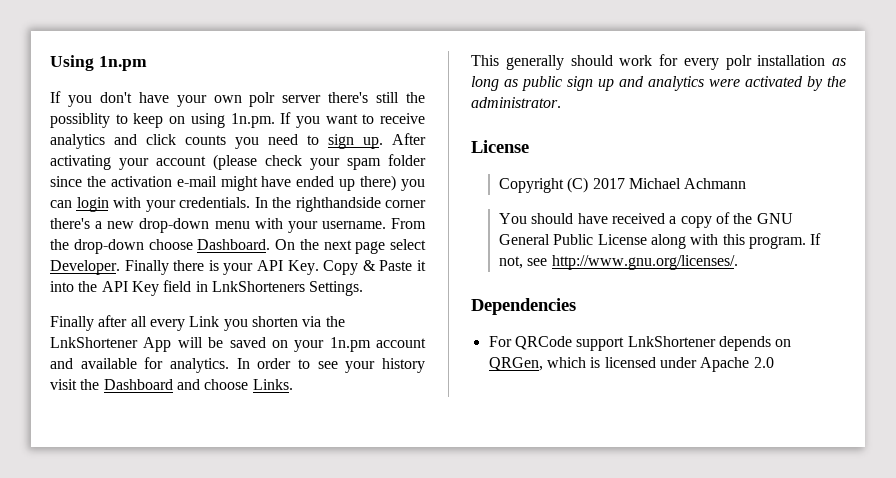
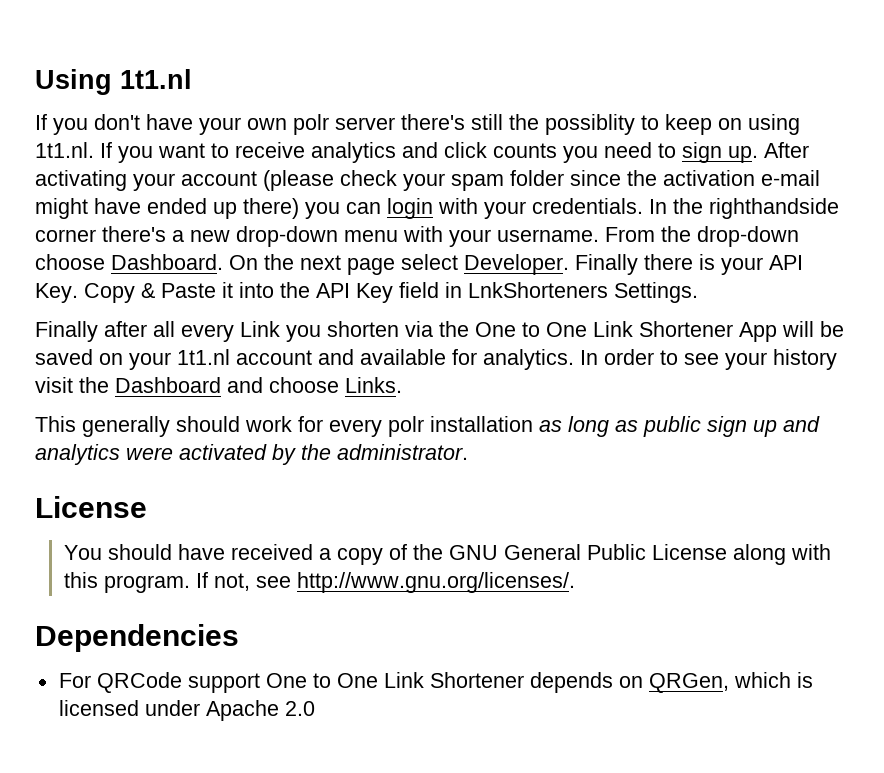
- Using 1n.pm
+ Using 1t1.nl
- If you don't have your own polr server there's still the possiblity to keep on using 1n.pm. If you want to receive analytics and click counts you need to sign up.
+ If you don't have your own polr server there's still the possiblity to keep on using 1t1.nl. If you want to receive analytics and click counts you need to sign up.
- Finally after all every Link you shorten via the LnkShortener App will be saved on your 1n.pm account and available for analytics.
+ Finally after all every Link you shorten via the One to One Link Shortener App will be saved on your 1t1.nl account and available for analytics.
- Copyright (C) 2017 Michael Achmann
- For QRCode support LnkShortener depends on QRGen, which is licensed under Apache 2.0
+ For QRCode support One to One Link Shortener depends on QRGen, which is licensed under Apache 2.0

